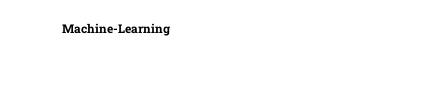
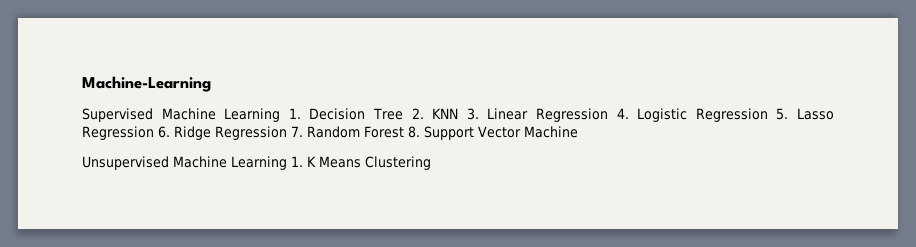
+ Supervised Machine Learning 1. Decision Tree 2. KNN 3. Linear Regression 4. Logistic Regression 5. Lasso Regression 6. Ridge Regression 7. Random Forest 8. Support Vector Machine
+ Unsupervised Machine Learning 1. K Means Clustering

